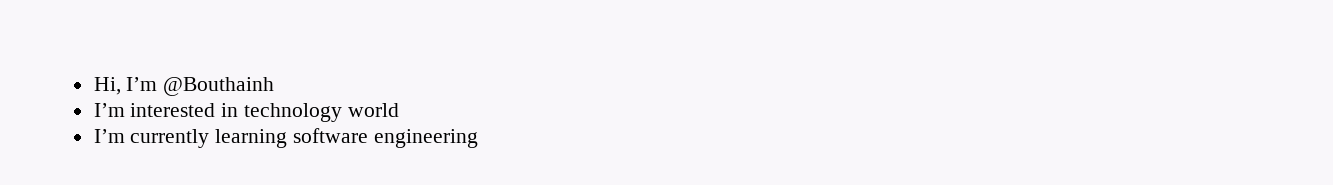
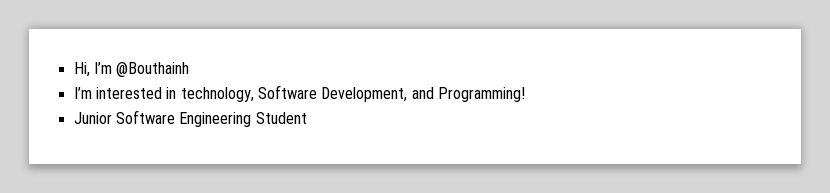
- I’m interested in technology world
- I’m currently learning software engineering
+ I’m interested in technology, Software Development, and Programming!
+ Junior Software Engineering Student

